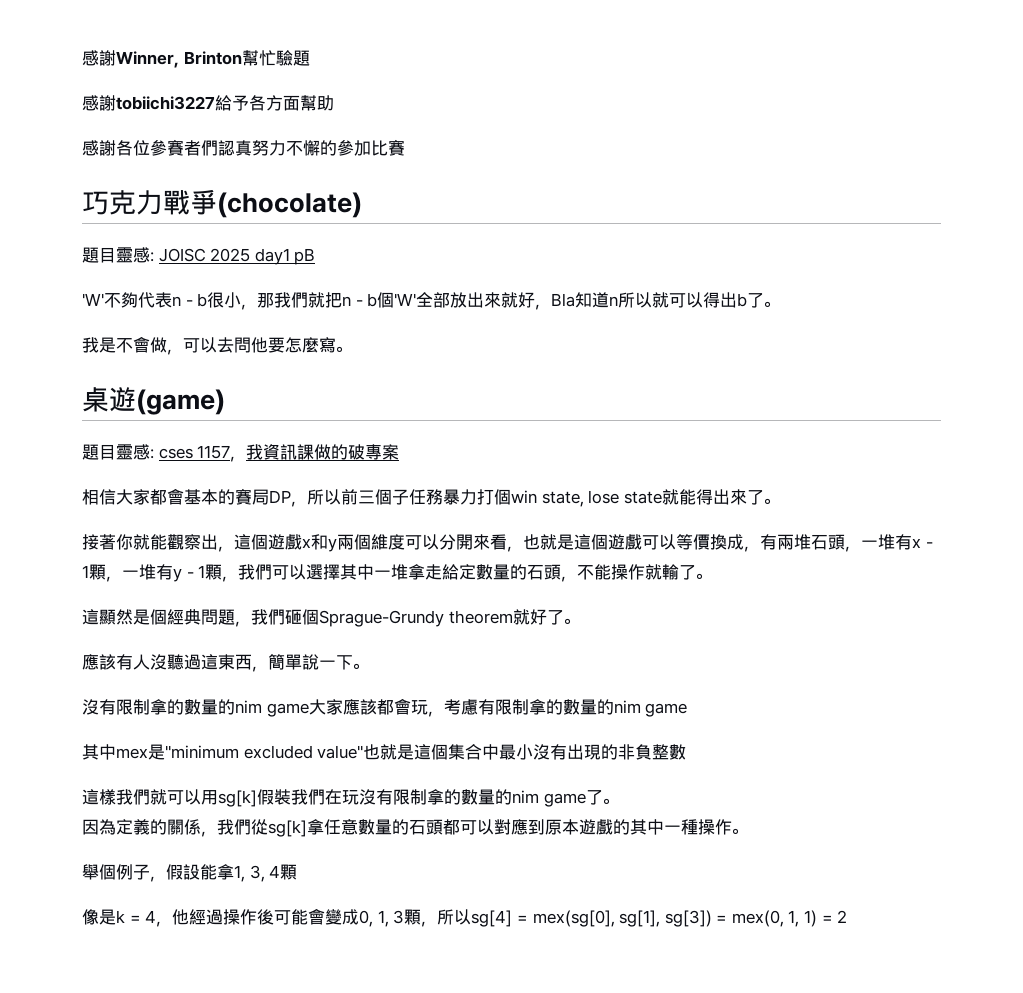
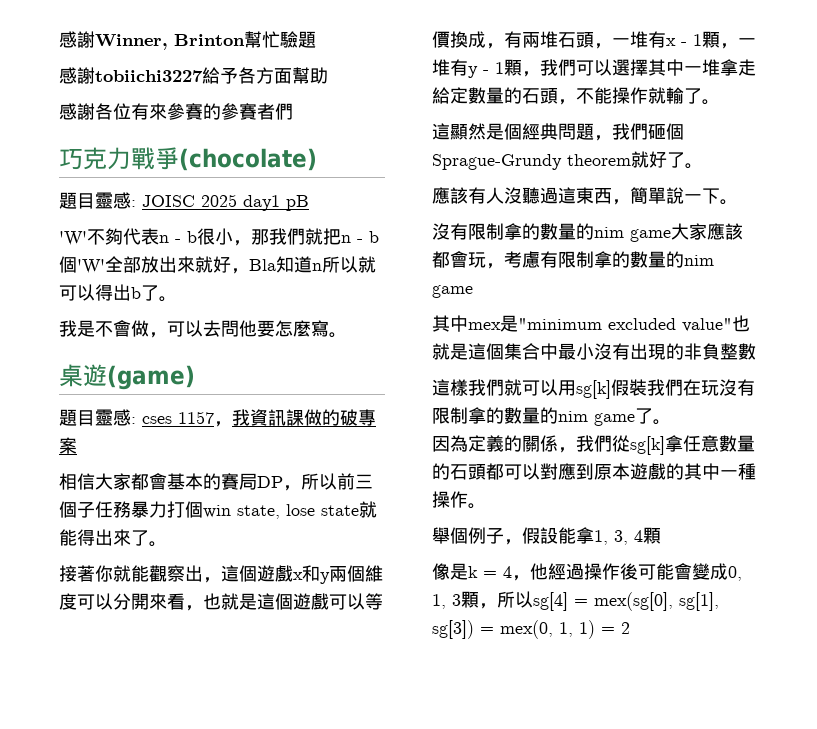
- 感謝各位參賽者們認真努力不懈的參加比賽
+ 感謝各位有來參賽的參賽者們

